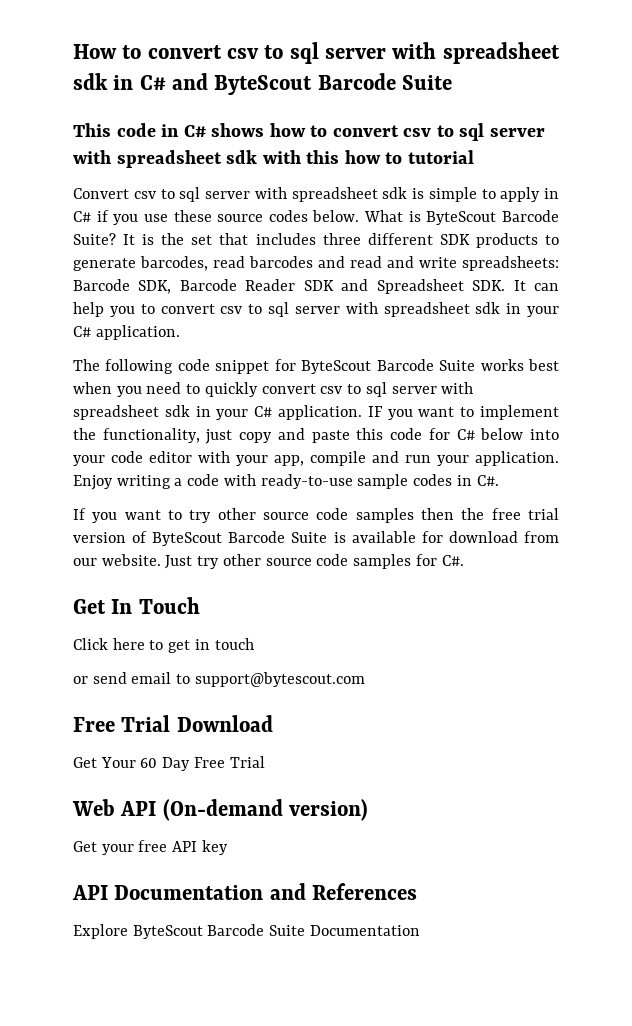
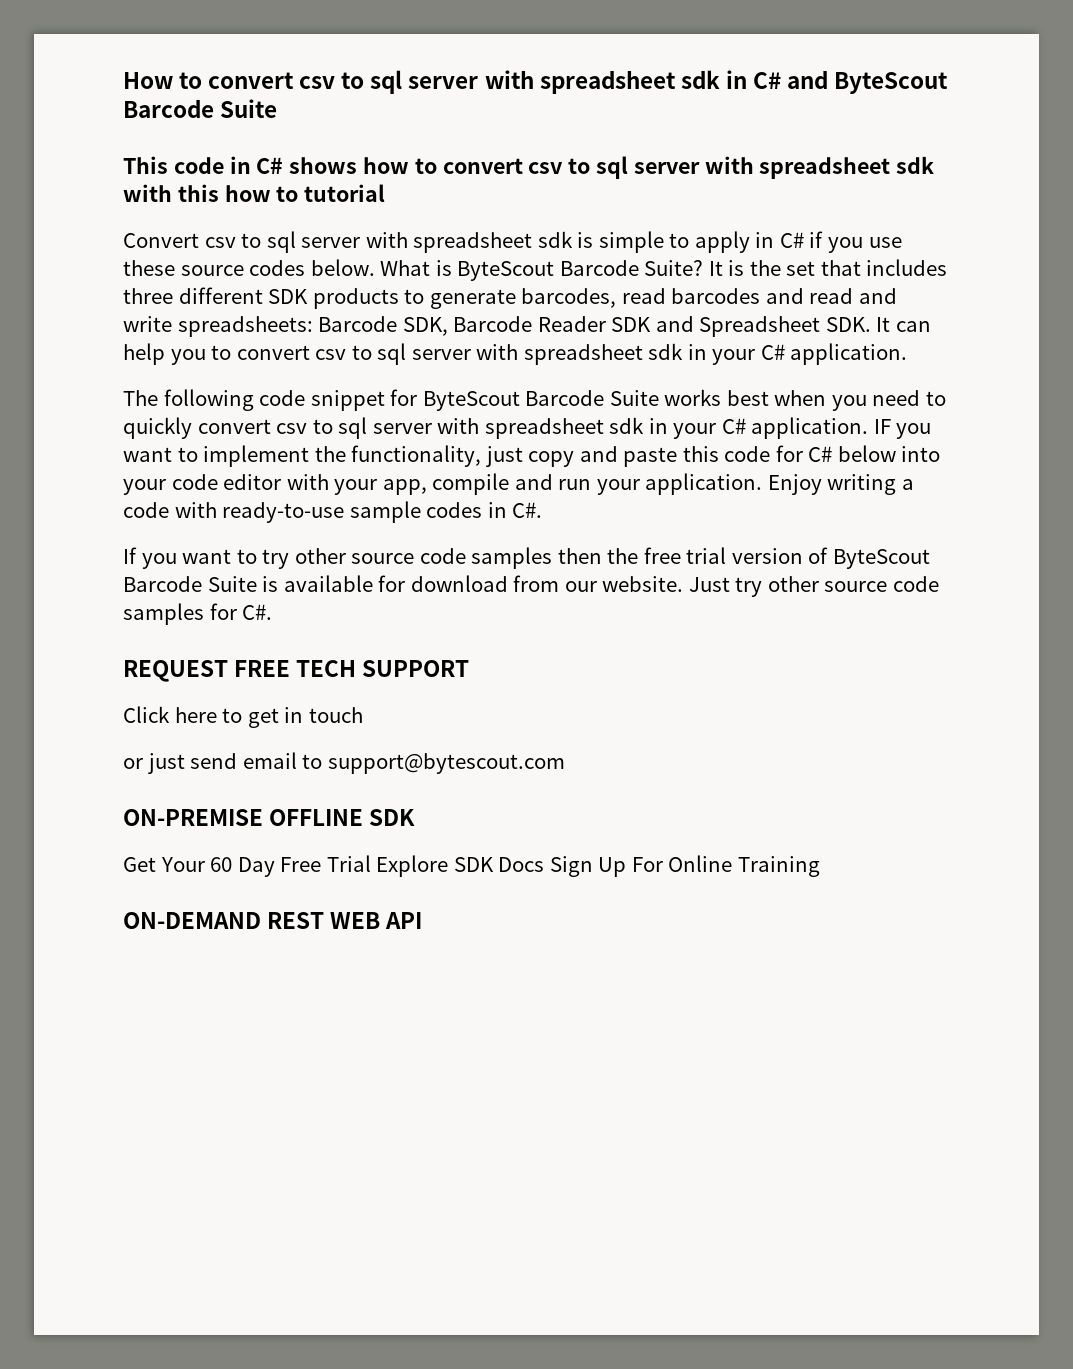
- Get In Touch
+ REQUEST FREE TECH SUPPORT
- or send email to support@bytescout.com
+ or just send email to support@bytescout.com
- Free Trial Download
+ ON-PREMISE OFFLINE SDK
- Get Your 60 Day Free Trial
- Web API (On-demand version)
- Get your free API key
- API Documentation and References
- Explore ByteScout Barcode Suite Documentation
+ Get Your 60 Day Free Trial Explore SDK Docs Sign Up For Online Training
+ ON-DEMAND REST WEB API

